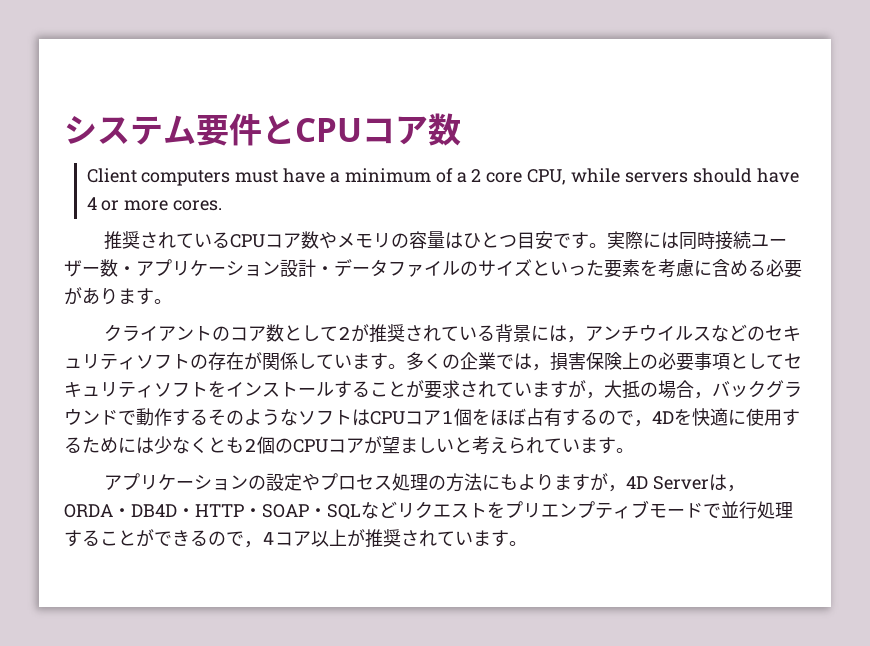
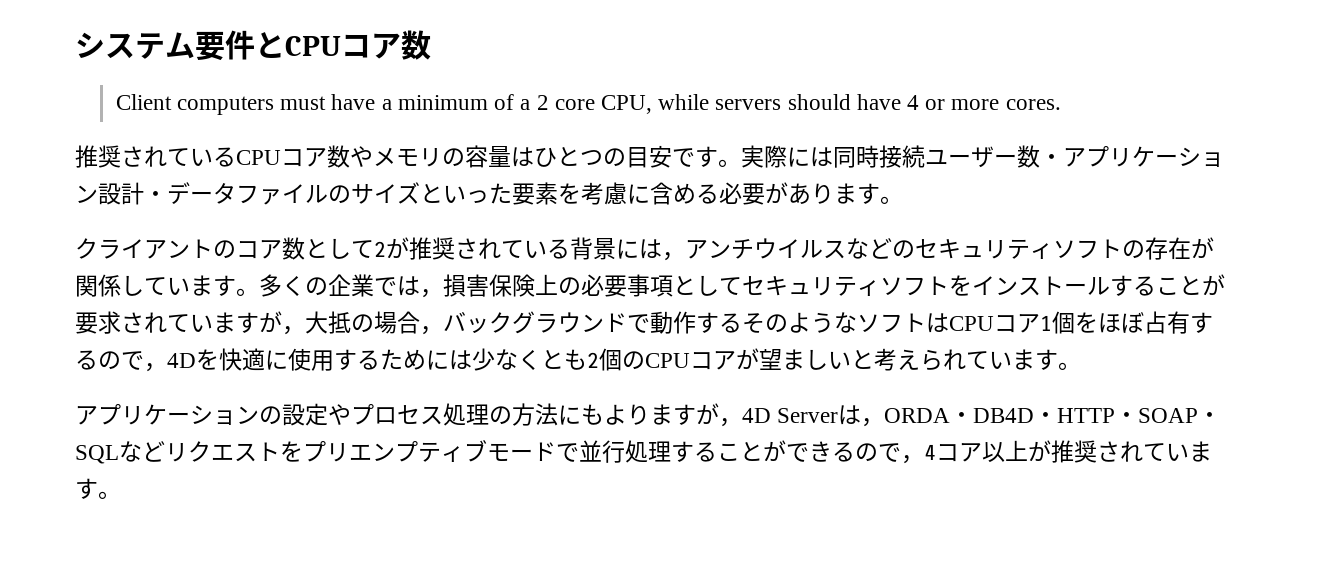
- 推奨されているCPUコア数やメモリの容量はひとつ目安です。
+ 推奨されているCPUコア数やメモリの容量はひとつの目安です。

